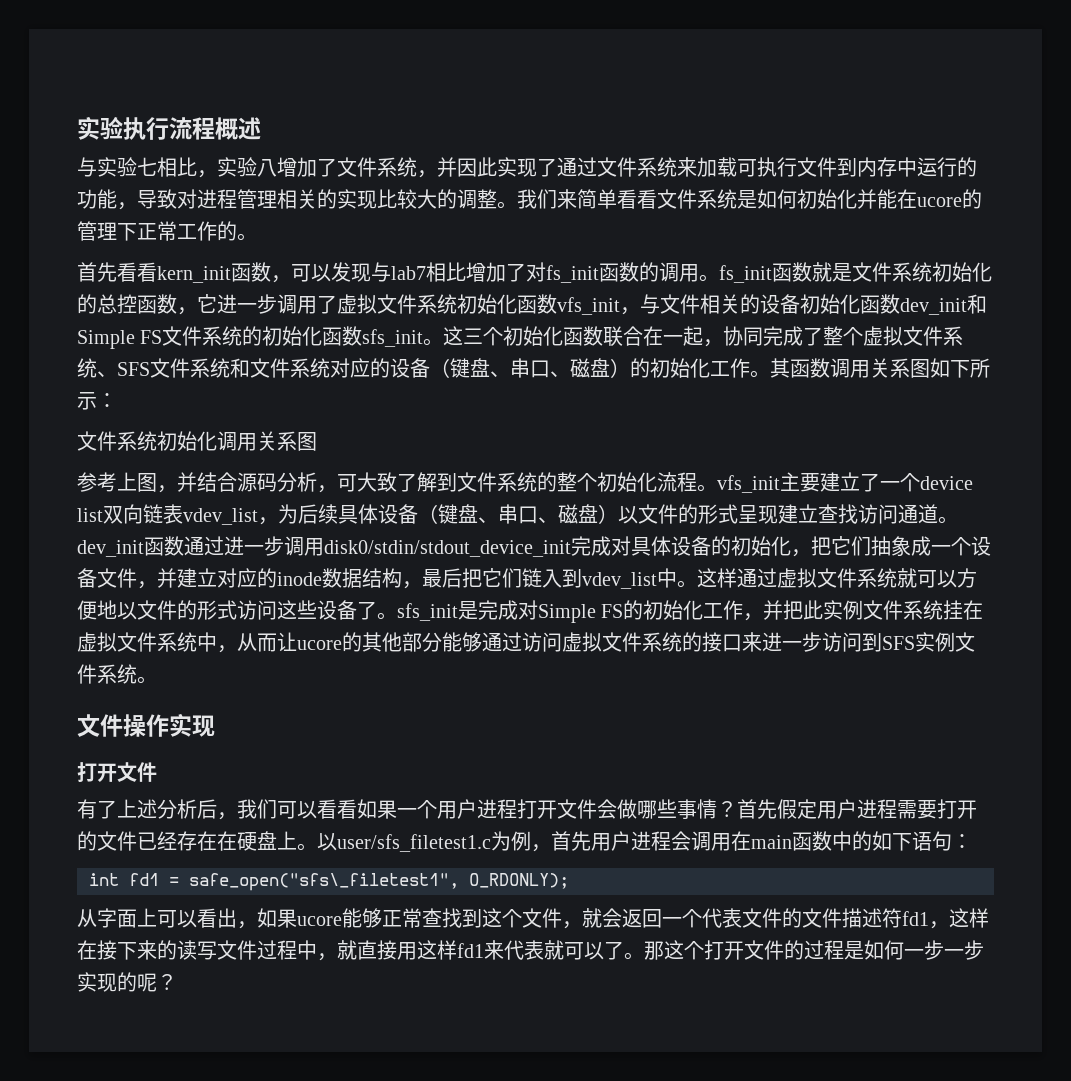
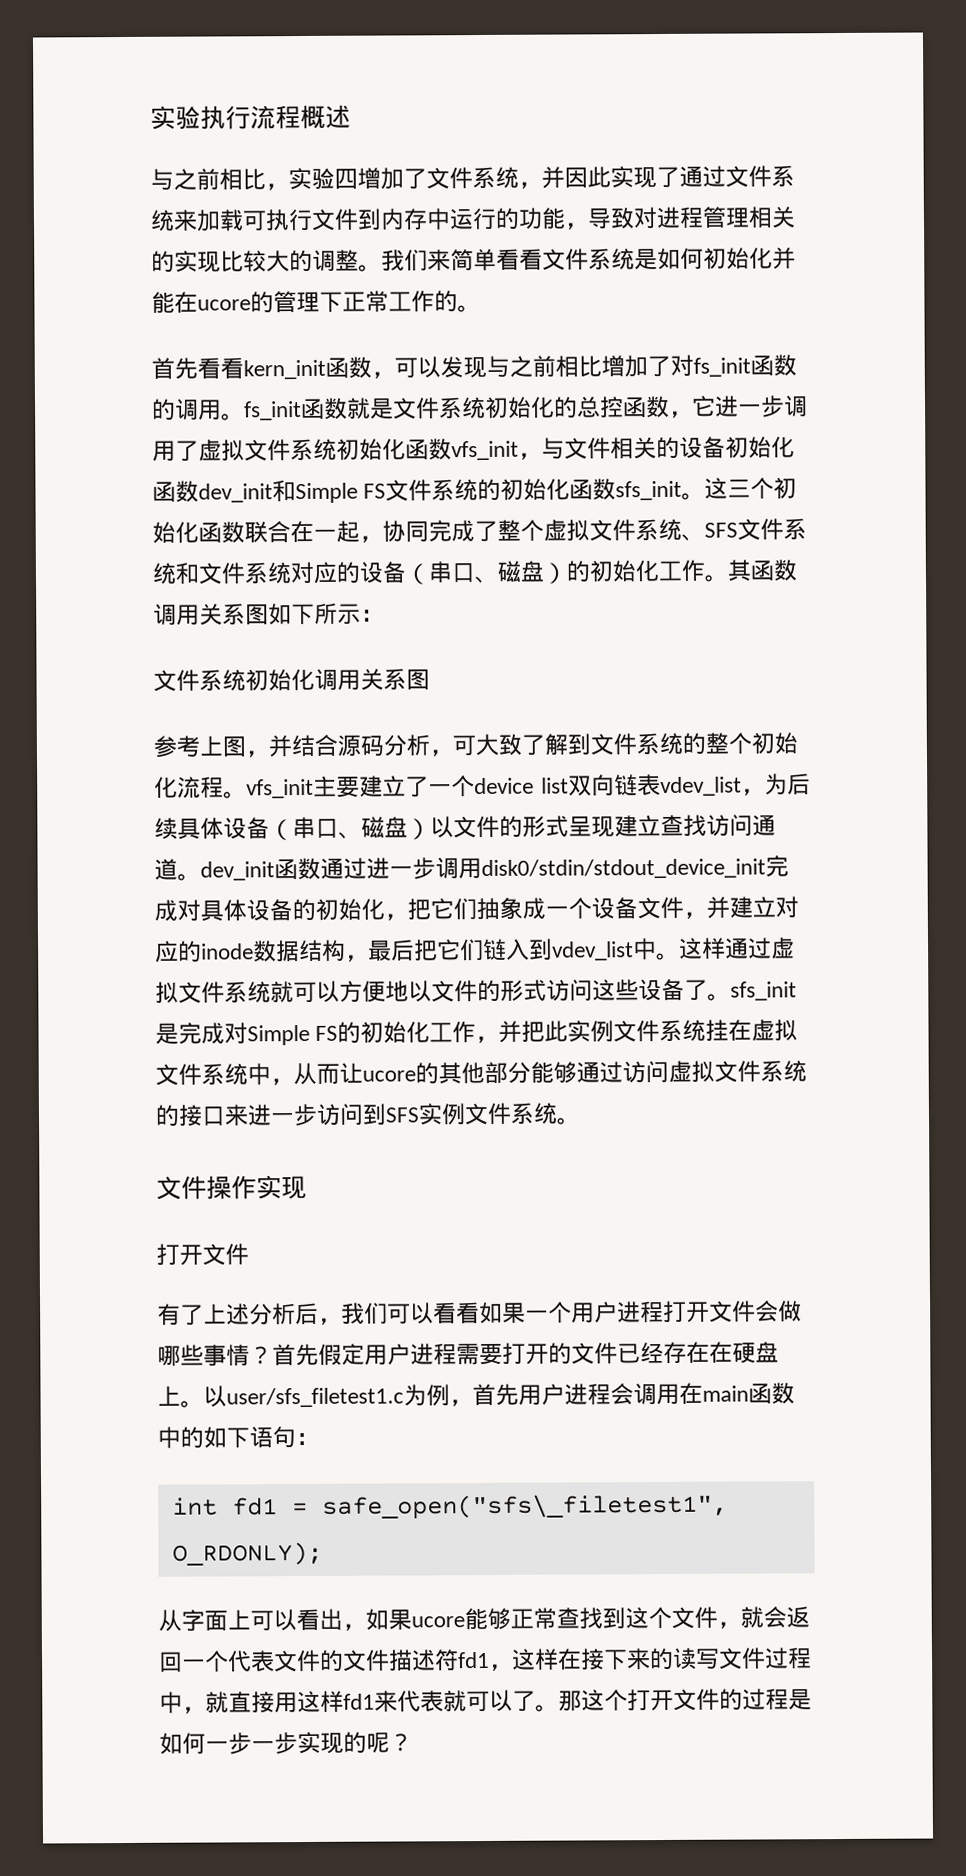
- 与实验七相比，实验八增加了文件系统，并因此实现了通过文件系统来加载可执行文件到内存中运行的功能，导致对进程管理相关的实现比较大的调整。
+ 与之前相比，实验四增加了文件系统，并因此实现了通过文件系统来加载可执行文件到内存中运行的功能，导致对进程管理相关的实现比较大的调整。
- 首先看看kern_init函数，可以发现与lab7相比增加了对fs_init函数的调用。fs_init函数就是文件系统初始化的总控函数，它进一步调用了虚拟文件系统初始化函数vfs_init，与文件相关的设备初始化函数dev_init和Simple FS文件系统的初始化函数sfs_init。
+ 首先看看kern_init函数，可以发现与之前相比增加了对fs_init函数的调用。fs_init函数就是文件系统初始化的总控函数，它进一步调用了虚拟文件系统初始化函数vfs_init，与文件相关的设备初始化函数dev_init和Simple FS文件系统的初始化函数sfs_init。
- 这三个初始化函数联合在一起，协同完成了整个虚拟文件系统、SFS文件系统和文件系统对应的设备（键盘、串口、磁盘）的初始化工作。
+ 这三个初始化函数联合在一起，协同完成了整个虚拟文件系统、SFS文件系统和文件系统对应的设备（串口、磁盘）的初始化工作。
- 参考上图，并结合源码分析，可大致了解到文件系统的整个初始化流程。vfs_init主要建立了一个device list双向链表vdev_list，为后续具体设备（键盘、串口、磁盘）以文件的形式呈现建立查找访问通道。dev_init函数通过进一步调用disk0/stdin/stdout_device_init完成对具体设备的初始化，把它们抽象成一个设备文件，并建立对应的inode数据结构，最后把它们链入到vdev_list中。
+ 参考上图，并结合源码分析，可大致了解到文件系统的整个初始化流程。vfs_init主要建立了一个device list双向链表vdev_list，为后续具体设备（串口、磁盘）以文件的形式呈现建立查找访问通道。dev_init函数通过进一步调用disk0/stdin/stdout_device_init完成对具体设备的初始化，把它们抽象成一个设备文件，并建立对应的inode数据结构，最后把它们链入到vdev_list中。

